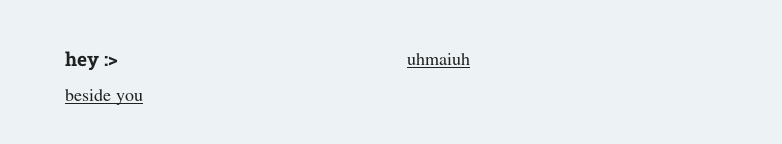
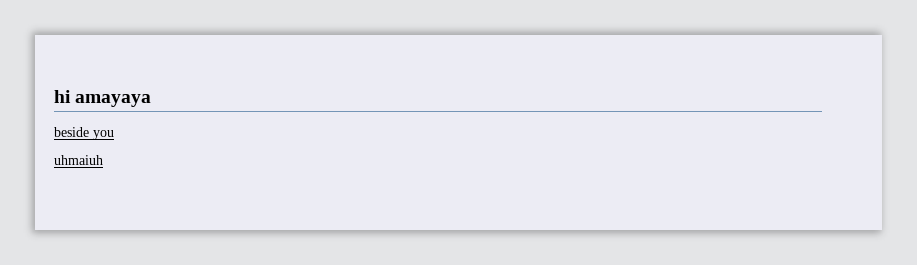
- hey :>
+ hi amayaya

